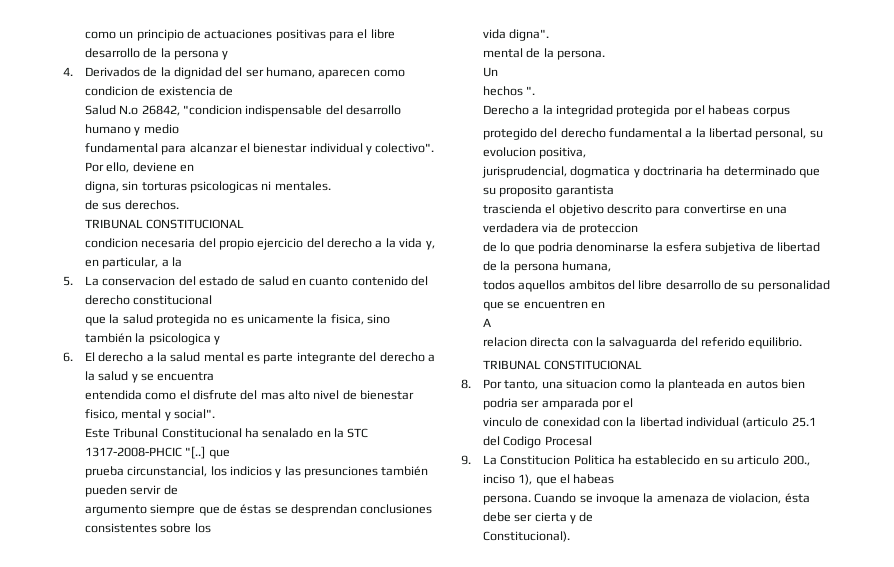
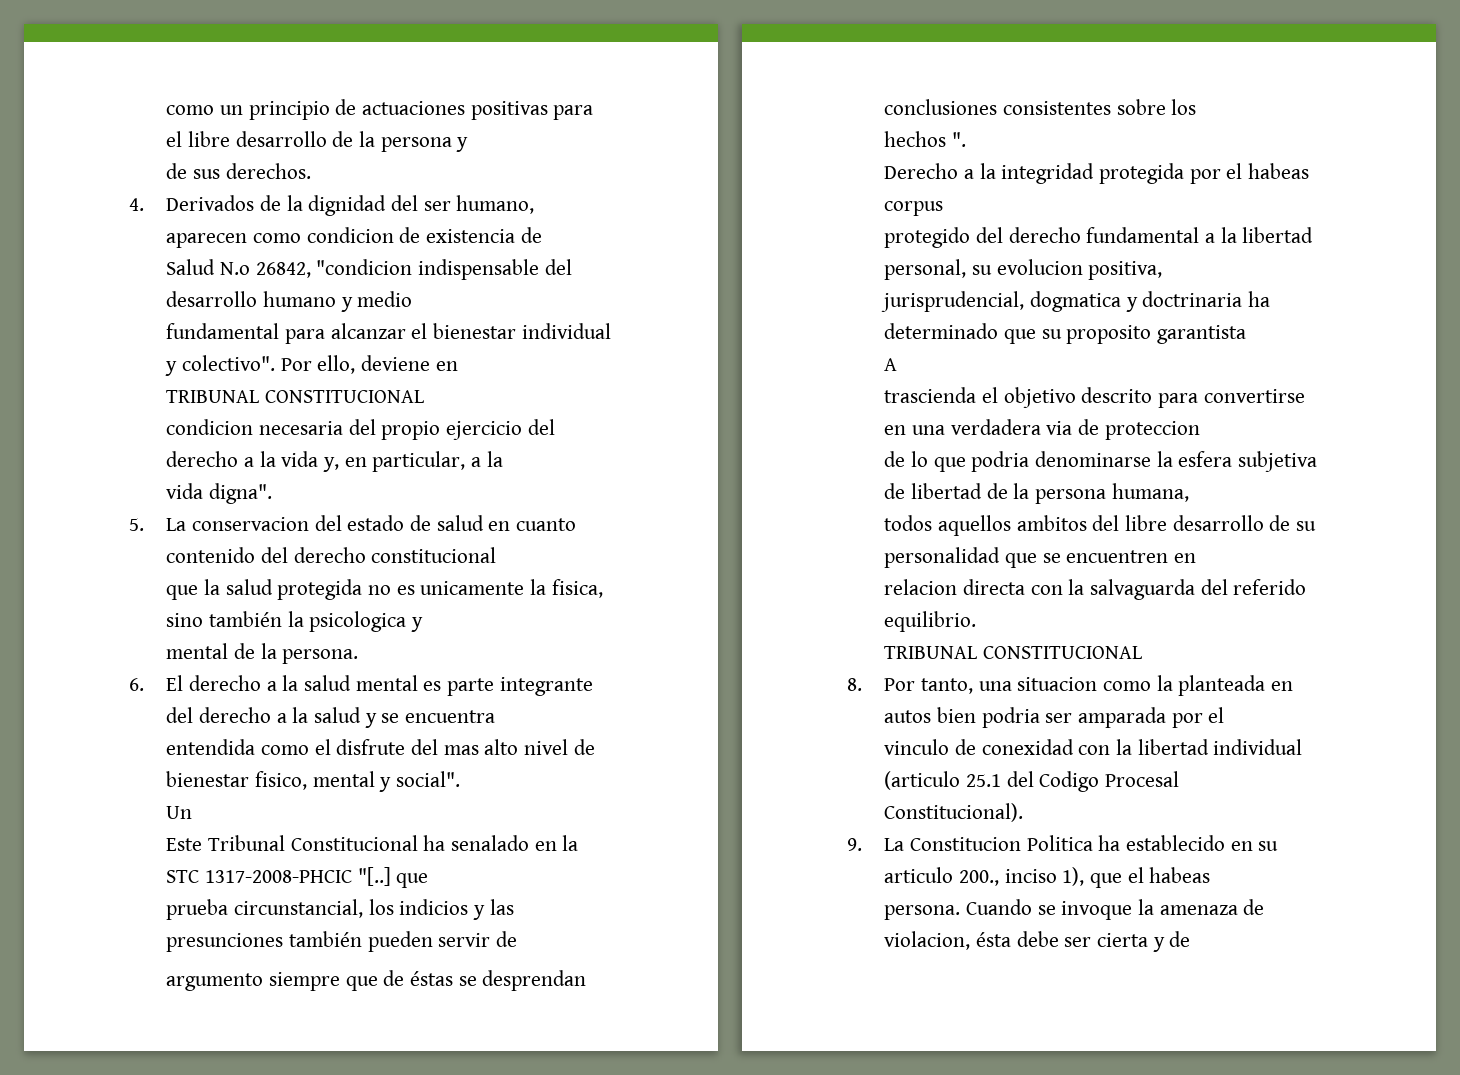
+ de sus derechos.
- digna, sin torturas psicologicas ni mentales.
- de sus derechos.
+ vida digna".
+ mental de la persona.
+ Un
- vida digna".
- mental de la persona.
- Un
+ A
- A
+ Constitucional).
- Constitucional).

